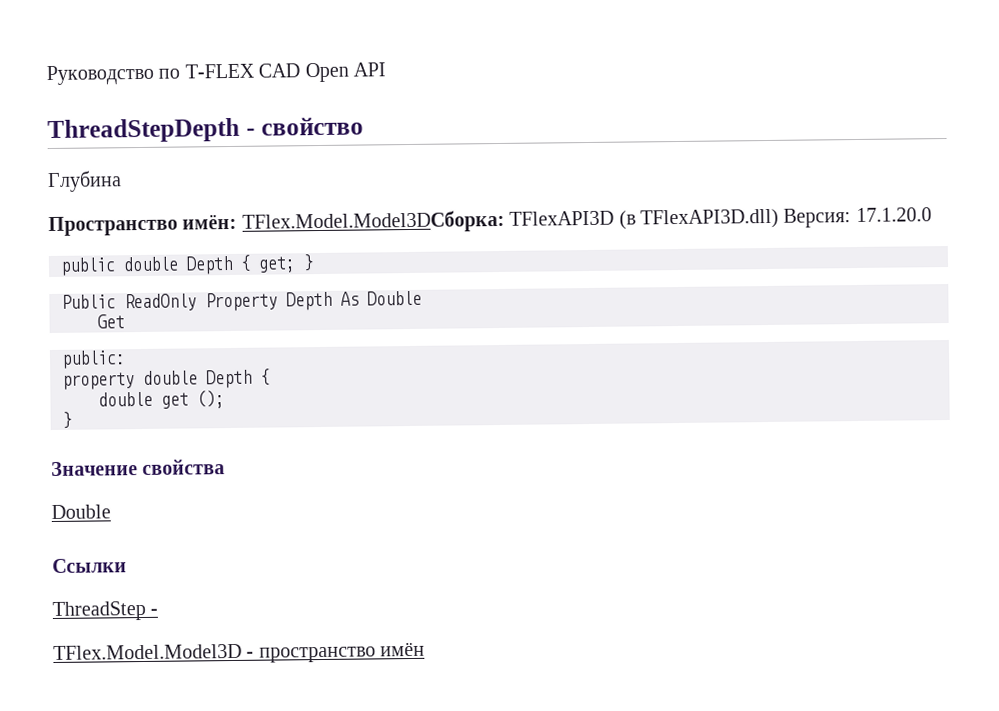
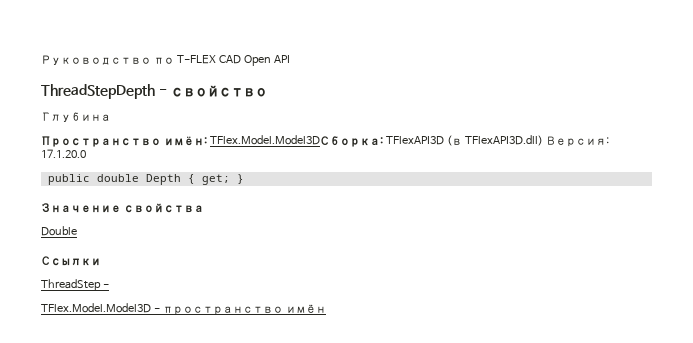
- Public ReadOnly Property Depth As Double
- Get
- public:
- property double Depth {
- double get ();
- }

